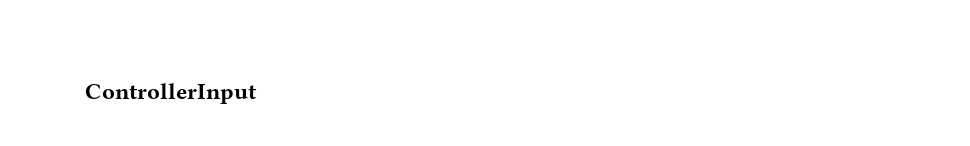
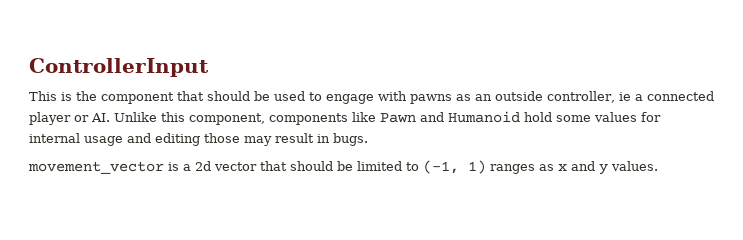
+ This is the component that should be used to engage with pawns as an outside controller, ie a connected player or AI. Unlike this component, components like Pawn and Humanoid hold some values for internal usage and editing those may result in bugs.
+ movement_vector is a 2d vector that should be limited to (-1, 1) ranges as x and y values.

